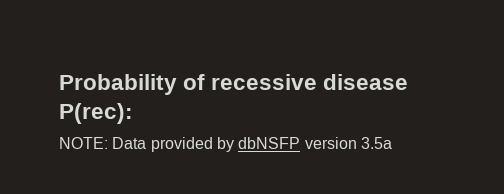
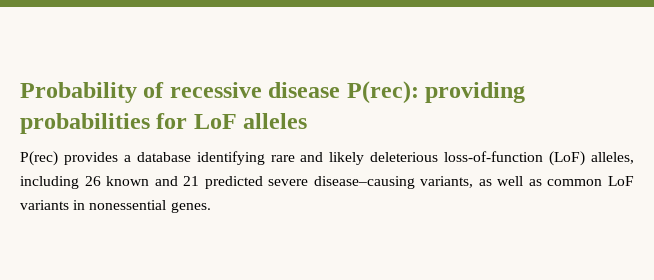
- Probability of recessive disease P(rec):
- NOTE: Data provided by dbNSFP version 3.5a
+ Probability of recessive disease P(rec): providing probabilities for LoF alleles
+ P(rec) provides a database identifying rare and likely deleterious loss-of-function (LoF) alleles, including 26 known and 21 predicted severe disease–causing variants, as well as common LoF variants in nonessential genes.

